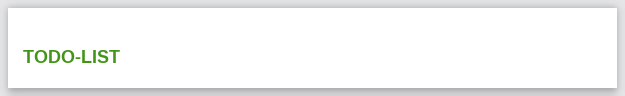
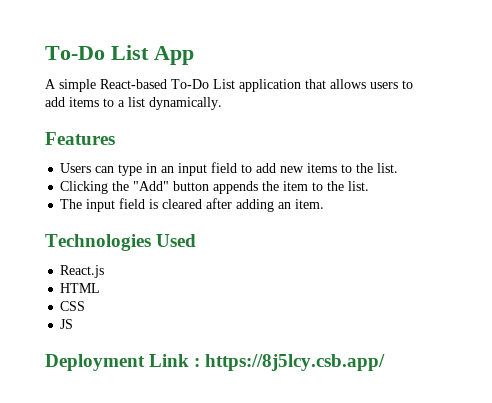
- TODO-LIST
+ To-Do List App
+ A simple React-based To-Do List application that allows users to add items to a list dynamically.
+ Features
+ Users can type in an input field to add new items to the list.
+ Clicking the "Add" button appends the item to the list.
+ The input field is cleared after adding an item.
+ Technologies Used
+ React.js
+ HTML
+ CSS
+ JS
+ Deployment Link : https://8j5lcy.csb.app/

